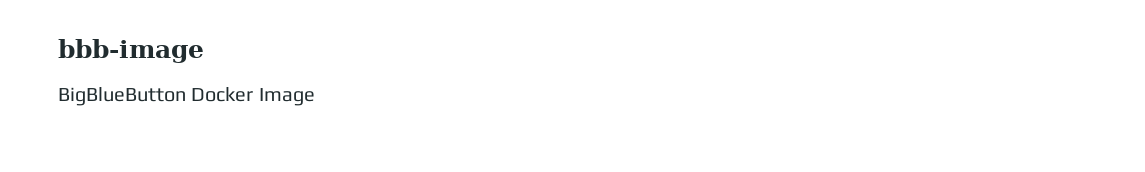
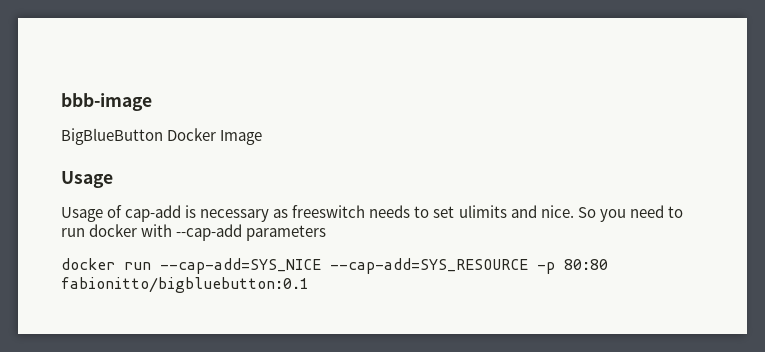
  BigBlueButton Docker Image
+ Usage
+ Usage of cap-add is necessary as freeswitch needs to set ulimits and nice. So you need to run docker with --cap-add parameters
+ docker run --cap-add=SYS_NICE --cap-add=SYS_RESOURCE -p 80:80 fabionitto/bigbluebutton:0.1

